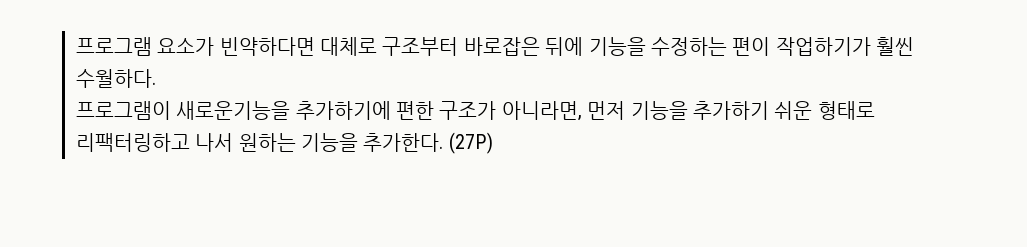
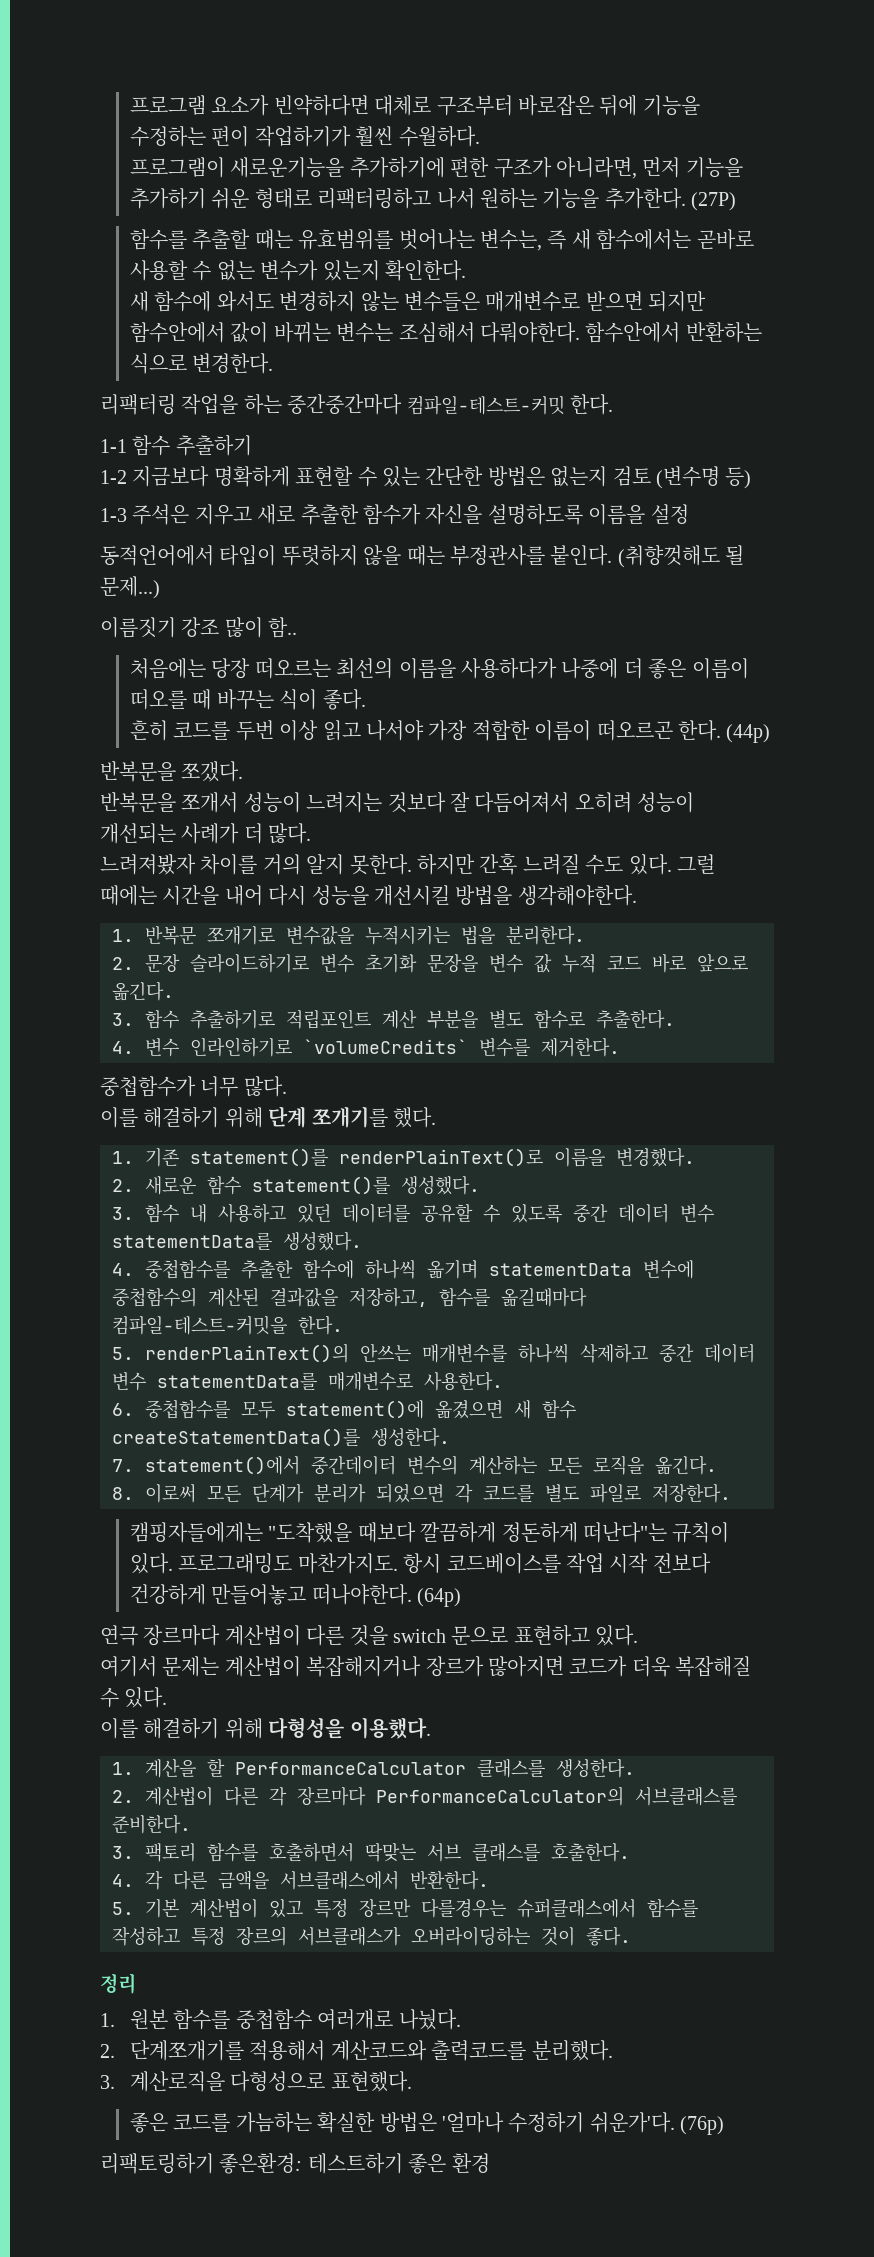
+ 함수를 추출할 때는 유효범위를 벗어나는 변수는, 즉 새 함수에서는 곧바로 사용할 수 없는 변수가 있는지 확인한다.
+ 새 함수에 와서도 변경하지 않는 변수들은 매개변수로 받으면 되지만 함수안에서 값이 바뀌는 변수는 조심해서 다뤄야한다. 함수안에서 반환하는 식으로 변경한다.
+ 리팩터링 작업을 하는 중간중간마다 컴파일-테스트-커밋 한다.
+ 1-1 함수 추출하기
+ 1-2 지금보다 명확하게 표현할 수 있는 간단한 방법은 없는지 검토 (변수명 등)
+ 1-3 주석은 지우고 새로 추출한 함수가 자신을 설명하도록 이름을 설정
+ 동적언어에서 타입이 뚜렷하지 않을 때는 부정관사를 붙인다. (취향껏해도 될 문제...)
+ 이름짓기 강조 많이 함..
+ 처음에는 당장 떠오르는 최선의 이름을 사용하다가 나중에 더 좋은 이름이 떠오를 때 바꾸는 식이 좋다.
+ 흔히 코드를 두번 이상 읽고 나서야 가장 적합한 이름이 떠오르곤 한다. (44p)
+ 반복문을 쪼갰다.
+ 반복문을 쪼개서 성능이 느려지는 것보다 잘 다듬어져서 오히려 성능이 개선되는 사례가 더 많다.
+ 느려져봤자 차이를 거의 알지 못한다. 하지만 간혹 느려질 수도 있다. 그럴 때에는 시간을 내어 다시 성능을 개선시킬 방법을 생각해야한다.
+ 1. 반복문 쪼개기로 변수값을 누적시키는 법을 분리한다.
+ 2. 문장 슬라이드하기로 변수 초기화 문장을 변수 값 누적 코드 바로 앞으로 옮긴다.
+ 3. 함수 추출하기로 적립포인트 계산 부분을 별도 함수로 추출한다.
+ 4. 변수 인라인하기로 `volumeCredits` 변수를 제거한다.
+ 중첩함수가 너무 많다.
+ 이를 해결하기 위해 단계 쪼개기를 했다.
+ 1. 기존 statement()를 renderPlainText()로 이름을 변경했다.
+ 2. 새로운 함수 statement()를 생성했다.
+ 3. 함수 내 사용하고 있던 데이터를 공유할 수 있도록 중간 데이터 변수 statementData를 생성했다.
+ 4. 중첩함수를 추출한 함수에 하나씩 옮기며 statementData 변수에 중첩함수의 계산된 결과값을 저장하고, 함수를 옮길때마다 컴파일-테스트-커밋을 한다.
+ 5. renderPlainText()의 안쓰는 매개변수를 하나씩 삭제하고 중간 데이터 변수 statementData를 매개변수로 사용한다.
+ 6. 중첩함수를 모두 statement()에 옮겼으면 새 함수 createStatementData()를 생성한다.
+ 7. statement()에서 중간데이터 변수의 계산하는 모든 로직을 옮긴다.
+ 8. 이로써 모든 단계가 분리가 되었으면 각 코드를 별도 파일로 저장한다.
+ 캠핑자들에게는 "도착했을 때보다 깔끔하게 정돈하게 떠난다"는 규칙이 있다. 프로그래밍도 마찬가지도. 항시 코드베이스를 작업 시작 전보다 건강하게 만들어놓고 떠나야한다. (64p)
+ 연극 장르마다 계산법이 다른 것을 switch 문으로 표현하고 있다.
+ 여기서 문제는 계산법이 복잡해지거나 장르가 많아지면 코드가 더욱 복잡해질 수 있다.
+ 이를 해결하기 위해 다형성을 이용했다.
+ 1. 계산을 할 PerformanceCalculator 클래스를 생성한다.
+ 2. 계산법이 다른 각 장르마다 PerformanceCalculator의 서브클래스를 준비한다.
+ 3. 팩토리 함수를 호출하면서 딱맞는 서브 클래스를 호출한다.
+ 4. 각 다른 금액을 서브클래스에서 반환한다.
+ 5. 기본 계산법이 있고 특정 장르만 다를경우는 슈퍼클래스에서 함수를 작성하고 특정 장르의 서브클래스가 오버라이딩하는 것이 좋다.
+ 정리
+ 1. 원본 함수를 중첩함수 여러개로 나눴다.
+ 2. 단계쪼개기를 적용해서 계산코드와 출력코드를 분리했다.
+ 3. 계산로직을 다형성으로 표현했다.
+ 좋은 코드를 가늠하는 확실한 방법은 '얼마나 수정하기 쉬운가'다. (76p)
+ 리팩토링하기 좋은환경: 테스트하기 좋은 환경

